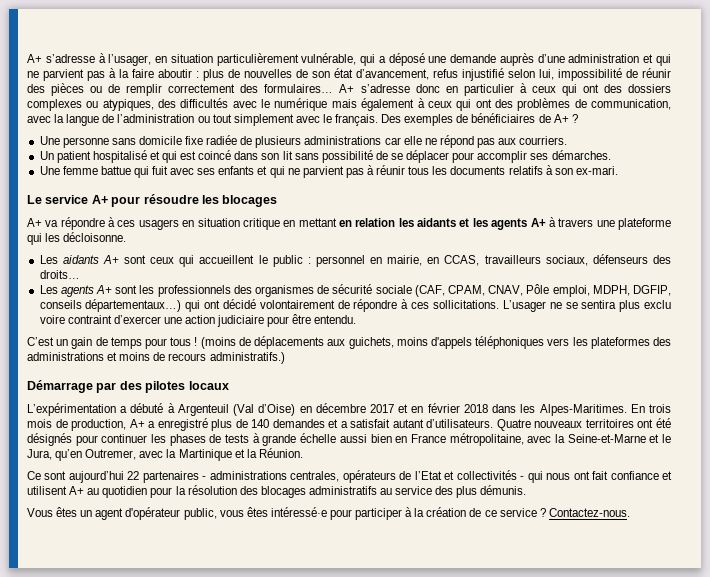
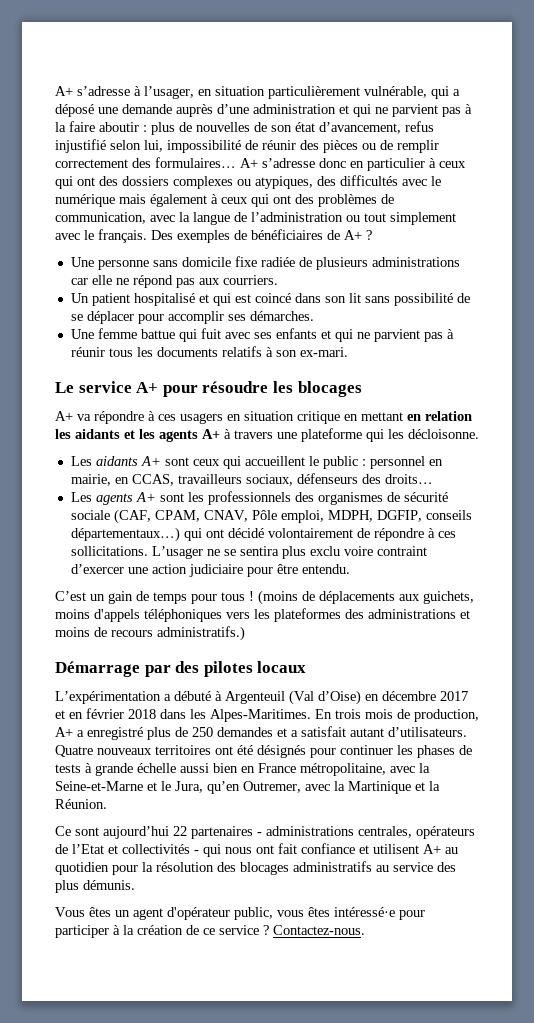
- En trois mois de production, A+ a enregistré plus de 140 demandes et a satisfait autant d’utilisateurs.
+ En trois mois de production, A+ a enregistré plus de 250 demandes et a satisfait autant d’utilisateurs.

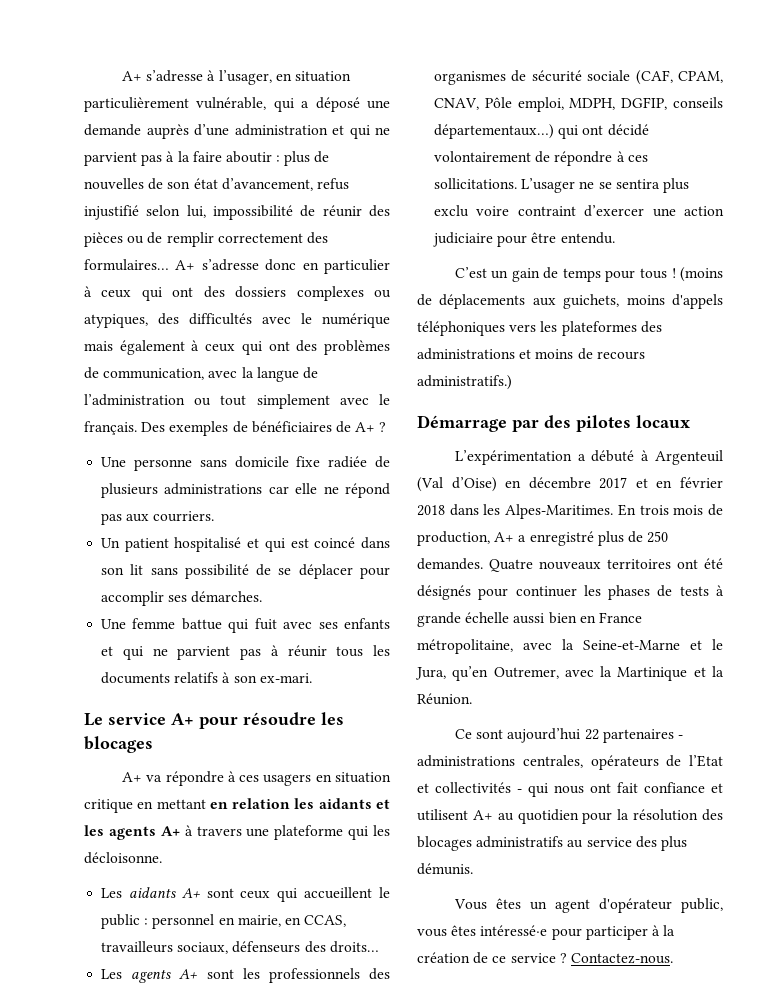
- En trois mois de production, A+ a enregistré plus de 250 demandes et a satisfait autant d’utilisateurs.
+ En trois mois de production, A+ a enregistré plus de 250 demandes.

